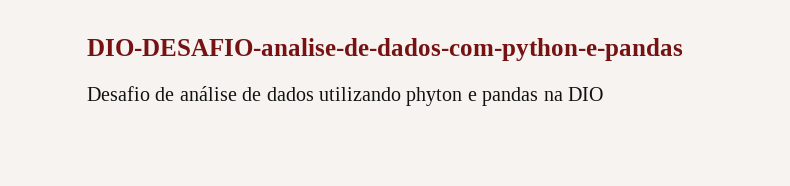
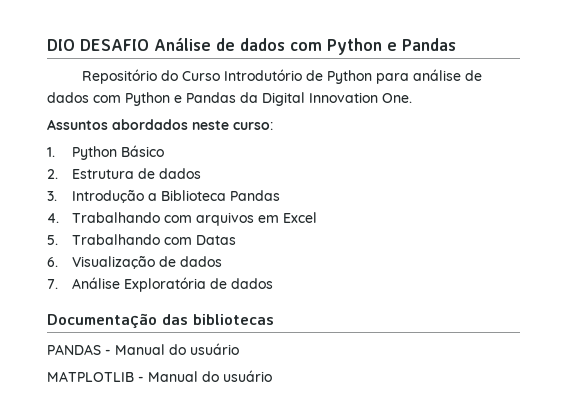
- DIO-DESAFIO-analise-de-dados-com-python-e-pandas
- Desafio de análise de dados utilizando phyton e pandas na DIO
+ DIO DESAFIO Análise de dados com Python e Pandas
+ Repositório do Curso Introdutório de Python para análise de dados com Python e Pandas da Digital Innovation One.
+ Assuntos abordados neste curso:
+ 1. Python Básico
+ 2. Estrutura de dados
+ 3. Introdução a Biblioteca Pandas
+ 4. Trabalhando com arquivos em Excel
+ 5. Trabalhando com Datas
+ 6. Visualização de dados
+ 7. Análise Exploratória de dados
+ Documentação das bibliotecas
+ PANDAS - Manual do usuário
+ MATPLOTLIB - Manual do usuário

